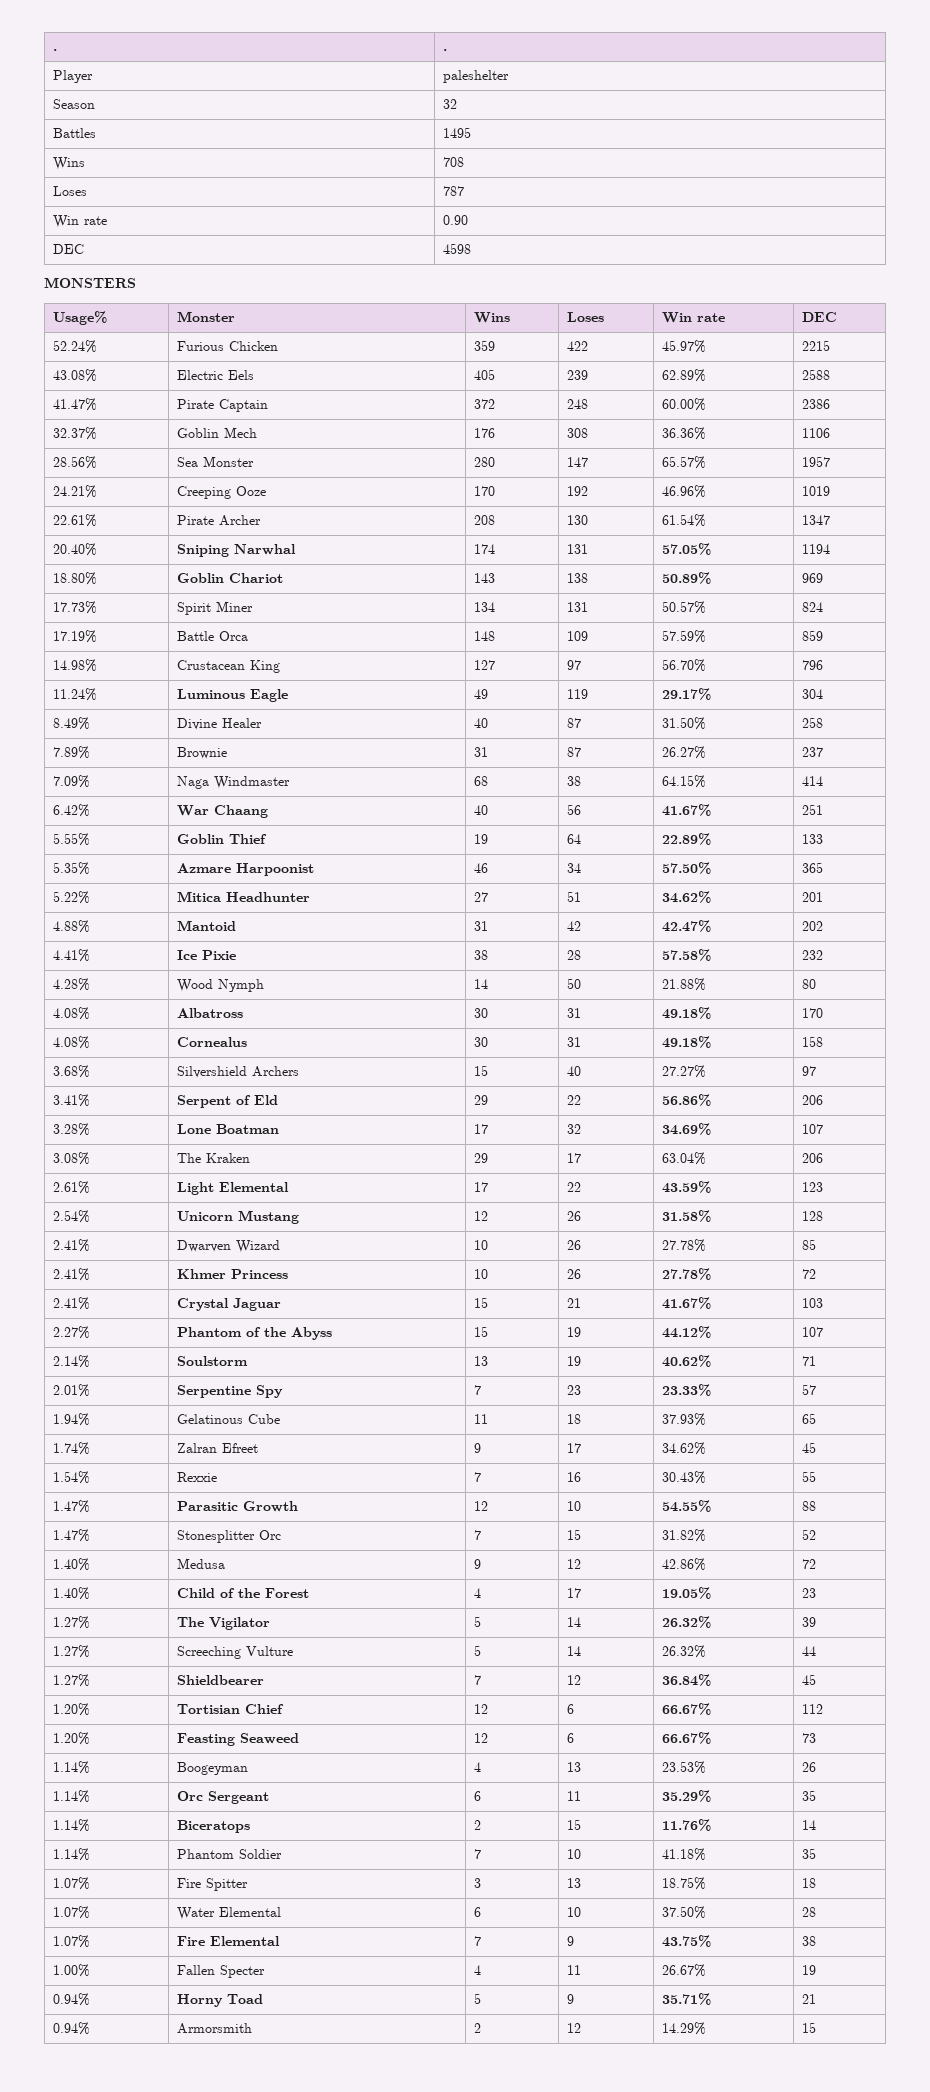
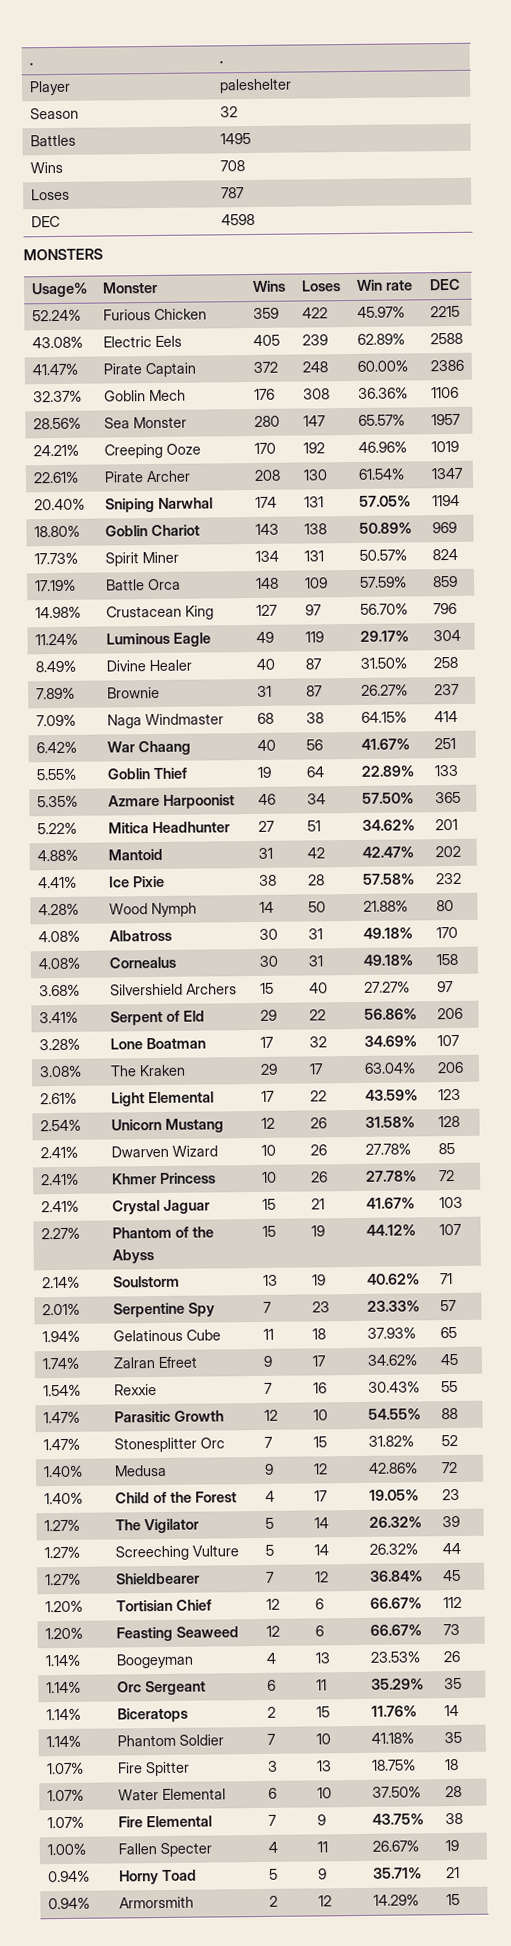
- Win rate | 0.90

